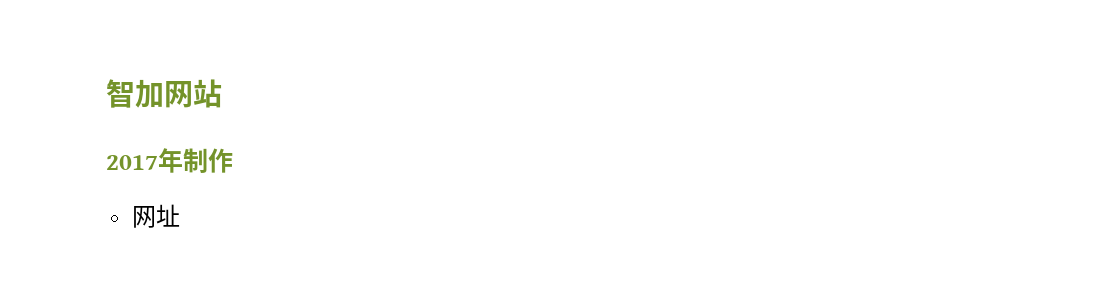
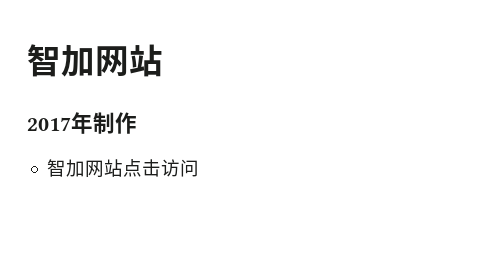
- 网址
+ 智加网站点击访问

